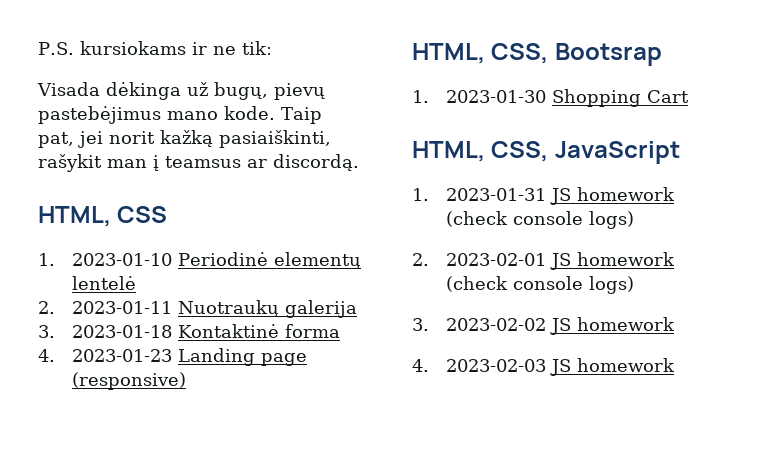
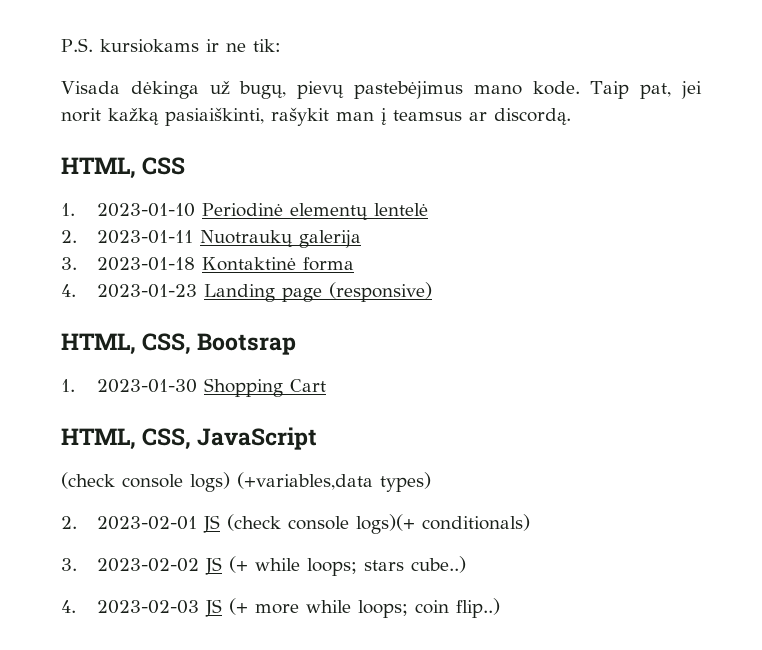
- 1. 2023-01-31 JS homework (check console logs)
+ (check console logs) (+variables,data types)
- 2. 2023-02-01 JS homework (check console logs)
+ 2. 2023-02-01 JS (check console logs)(+ conditionals)
- 3. 2023-02-02 JS homework
- 4. 2023-02-03 JS homework
+ 3. 2023-02-02 JS (+ while loops; stars cube..)
+ 4. 2023-02-03 JS (+ more while loops; coin flip..)

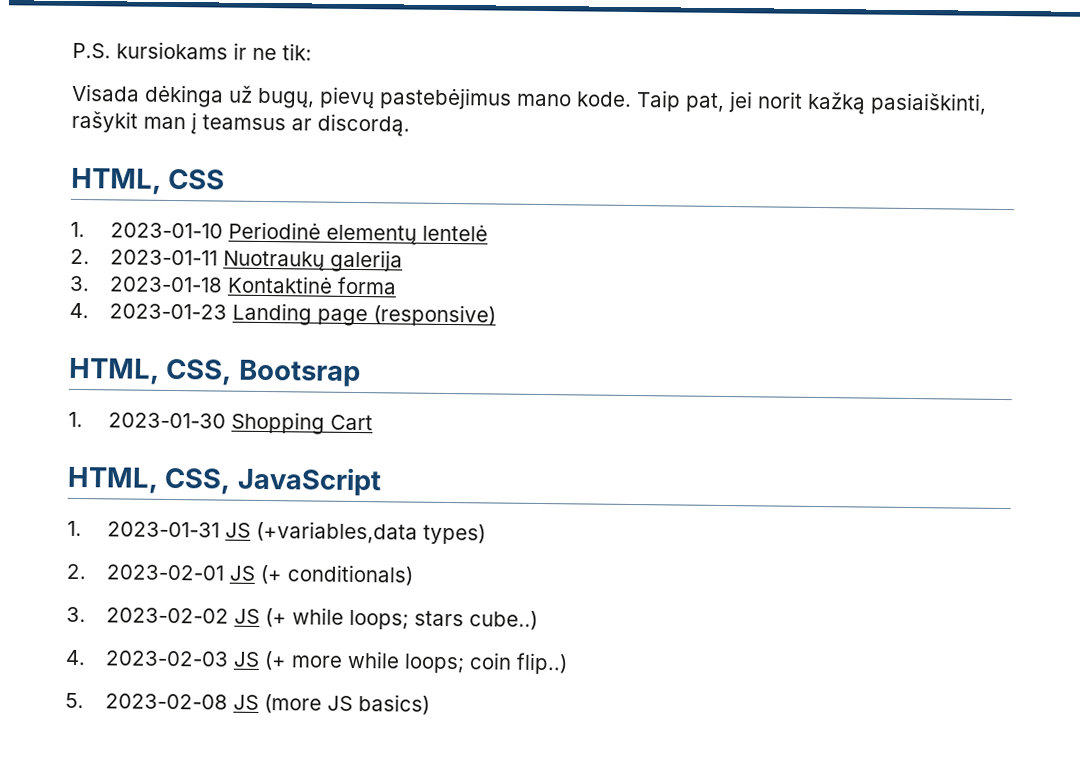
- (check console logs) (+variables,data types)
+ 1. 2023-01-31 JS (+variables,data types)
- 2. 2023-02-01 JS (check console logs)(+ conditionals)
+ 2. 2023-02-01 JS (+ conditionals)
+ 5. 2023-02-08 JS (more JS basics)

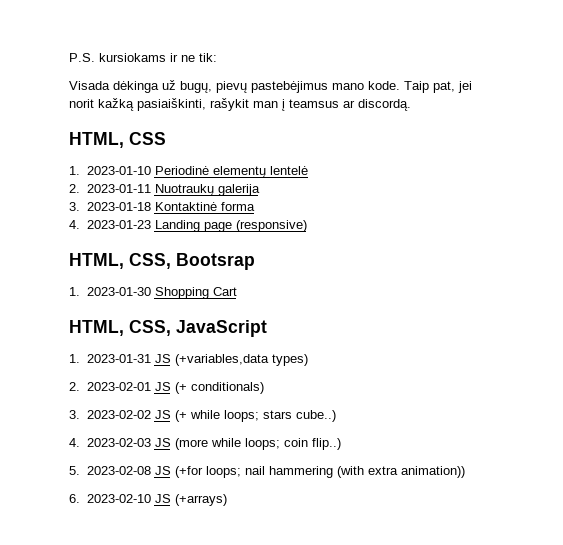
- 4. 2023-02-03 JS (+ more while loops; coin flip..)
+ 4. 2023-02-03 JS (more while loops; coin flip..)
- 5. 2023-02-08 JS (more JS basics)
+ 5. 2023-02-08 JS (+for loops; nail hammering (with extra animation))
+ 6. 2023-02-10 JS (+arrays)

